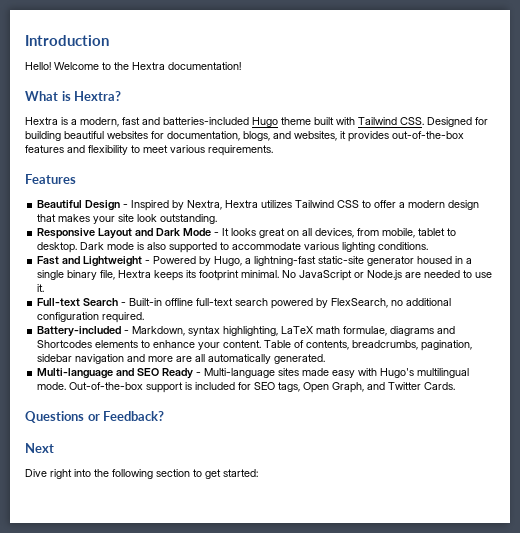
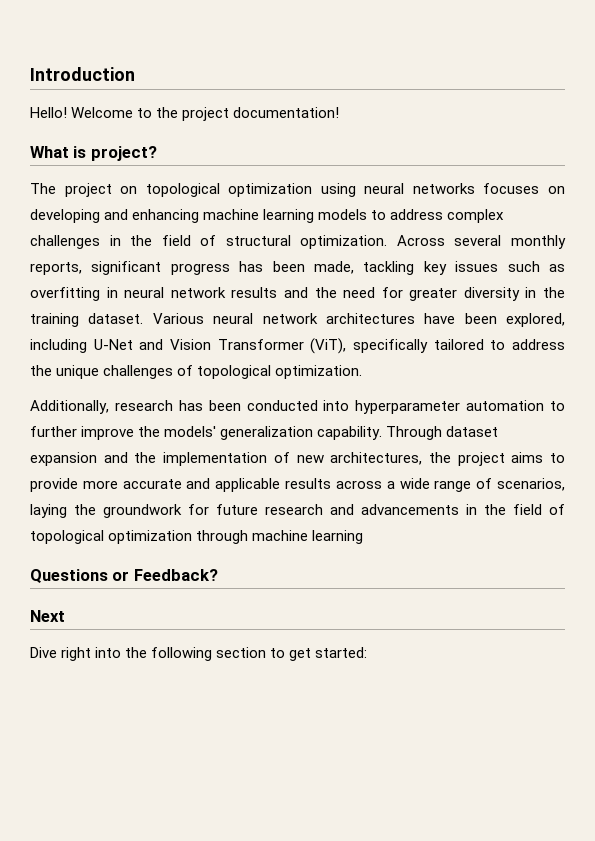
- Welcome to the Hextra documentation!
+ Welcome to the project documentation!
- What is Hextra?
- Hextra is a modern, fast and batteries-included Hugo theme built with Tailwind CSS. Designed for building beautiful websites for documentation, blogs, and websites, it provides out-of-the-box features and flexibility to meet various requirements.
- Features
- Beautiful Design - Inspired by Nextra, Hextra utilizes Tailwind CSS to offer a modern design that makes your site look outstanding.
- Responsive Layout and Dark Mode - It looks great on all devices, from mobile, tablet to desktop. Dark mode is also supported to accommodate various lighting conditions.
- Fast and Lightweight - Powered by Hugo, a lightning-fast static-site generator housed in a single binary file, Hextra keeps its footprint minimal. No JavaScript or Node.js are needed to use it.
- Full-text Search - Built-in offline full-text search powered by FlexSearch, no additional configuration required.
- Battery-included - Markdown, syntax highlighting, LaTeX math formulae, diagrams and Shortcodes elements to enhance your content. Table of contents, breadcrumbs, pagination, sidebar navigation and more are all automatically generated.
- Multi-language and SEO Ready - Multi-language sites made easy with Hugo's multilingual mode. Out-of-the-box support is included for SEO tags, Open Graph, and Twitter Cards.
+ What is project?
+ The project on topological optimization using neural networks focuses on developing and enhancing machine learning models to address complex challenges in the field of structural optimization. Across several monthly reports, significant progress has been made, tackling key issues such as overfitting in neural network results and the need for greater diversity in the training dataset. Various neural network architectures have been explored, including U-Net and Vision Transformer (ViT), specifically tailored to address the unique challenges of topological optimization.
+ Additionally, research has been conducted into hyperparameter automation to further improve the models' generalization capability. Through dataset expansion and the implementation of new architectures, the project aims to provide more accurate and applicable results across a wide range of scenarios, laying the groundwork for future research and advancements in the field of topological optimization through machine learning

